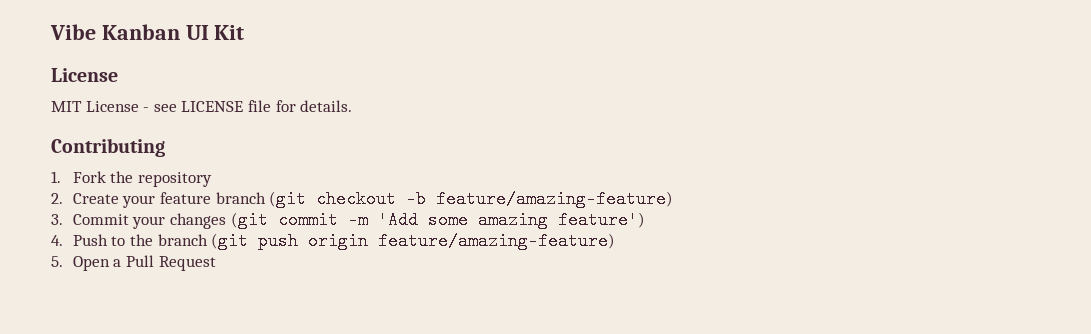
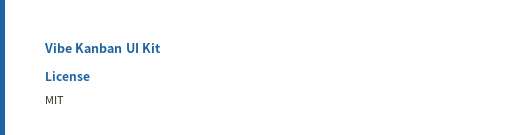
- MIT License - see LICENSE file for details.
- Contributing
- 1. Fork the repository
- 2. Create your feature branch (git checkout -b feature/amazing-feature)
- 3. Commit your changes (git commit -m 'Add some amazing feature')
- 4. Push to the branch (git push origin feature/amazing-feature)
- 5. Open a Pull Request
+ MIT

